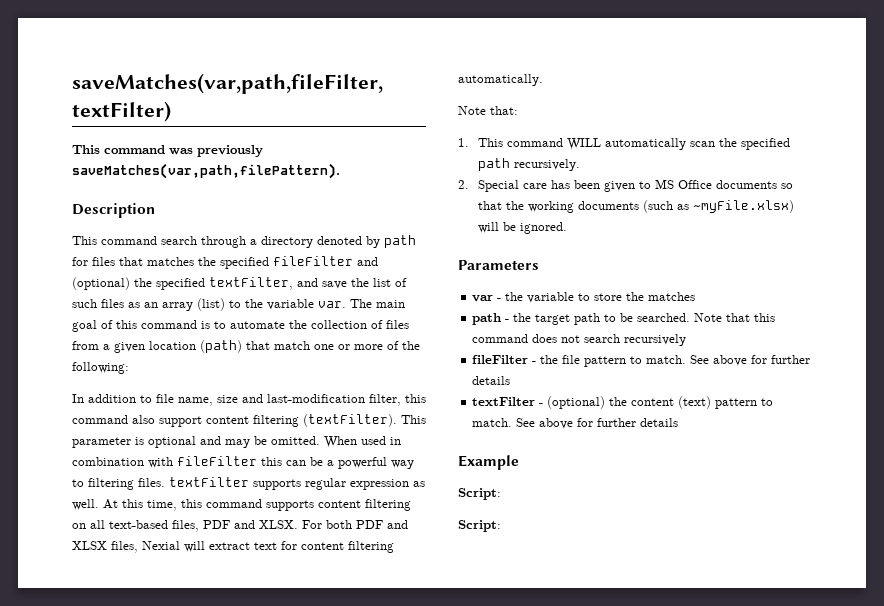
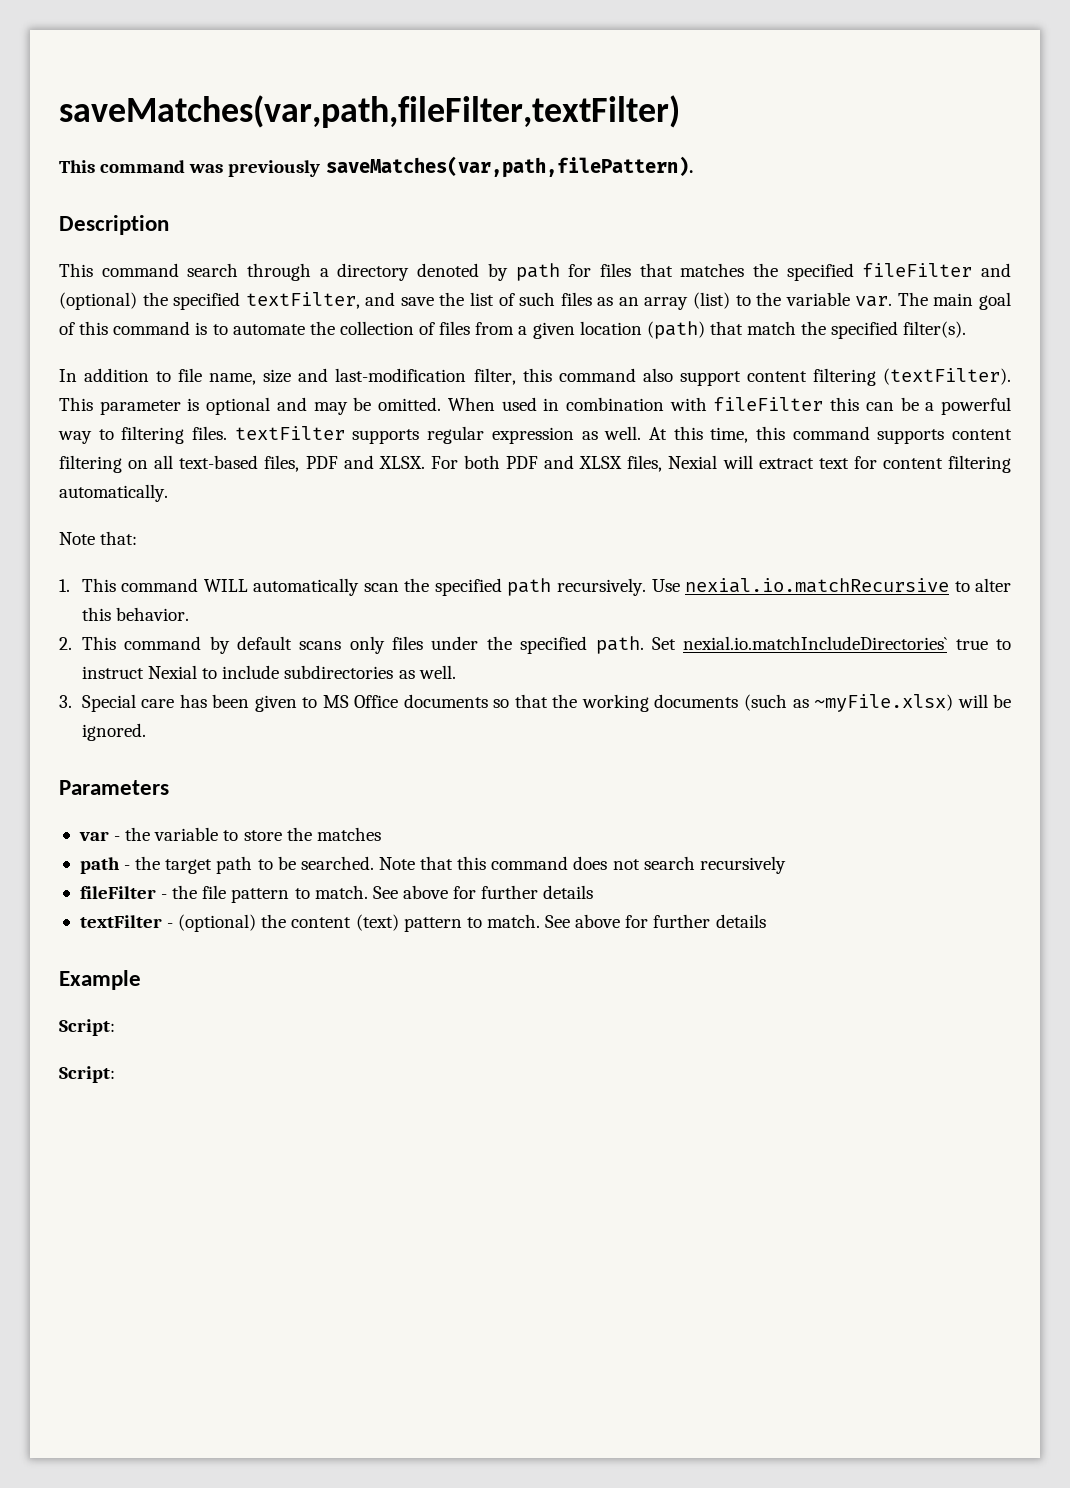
- The main goal of this command is to automate the collection of files from a given location (path) that match one or more of the following:
+ The main goal of this command is to automate the collection of files from a given location (path) that match the specified filter(s).
- 1. This command WILL automatically scan the specified path recursively.
- 2. Special care has been given to MS Office documents so that the working documents (such as ~myFile.xlsx) will be ignored.
+ 1. This command WILL automatically scan the specified path recursively. Use nexial.io.matchRecursive to alter this behavior.
+ 2. This command by default scans only files under the specified path. Set nexial.io.matchIncludeDirectories` true to instruct Nexial to include subdirectories as well.
+ 3. Special care has been given to MS Office documents so that the working documents (such as ~myFile.xlsx) will be ignored.

